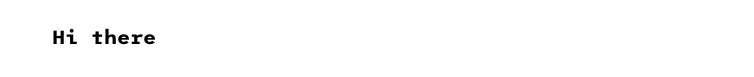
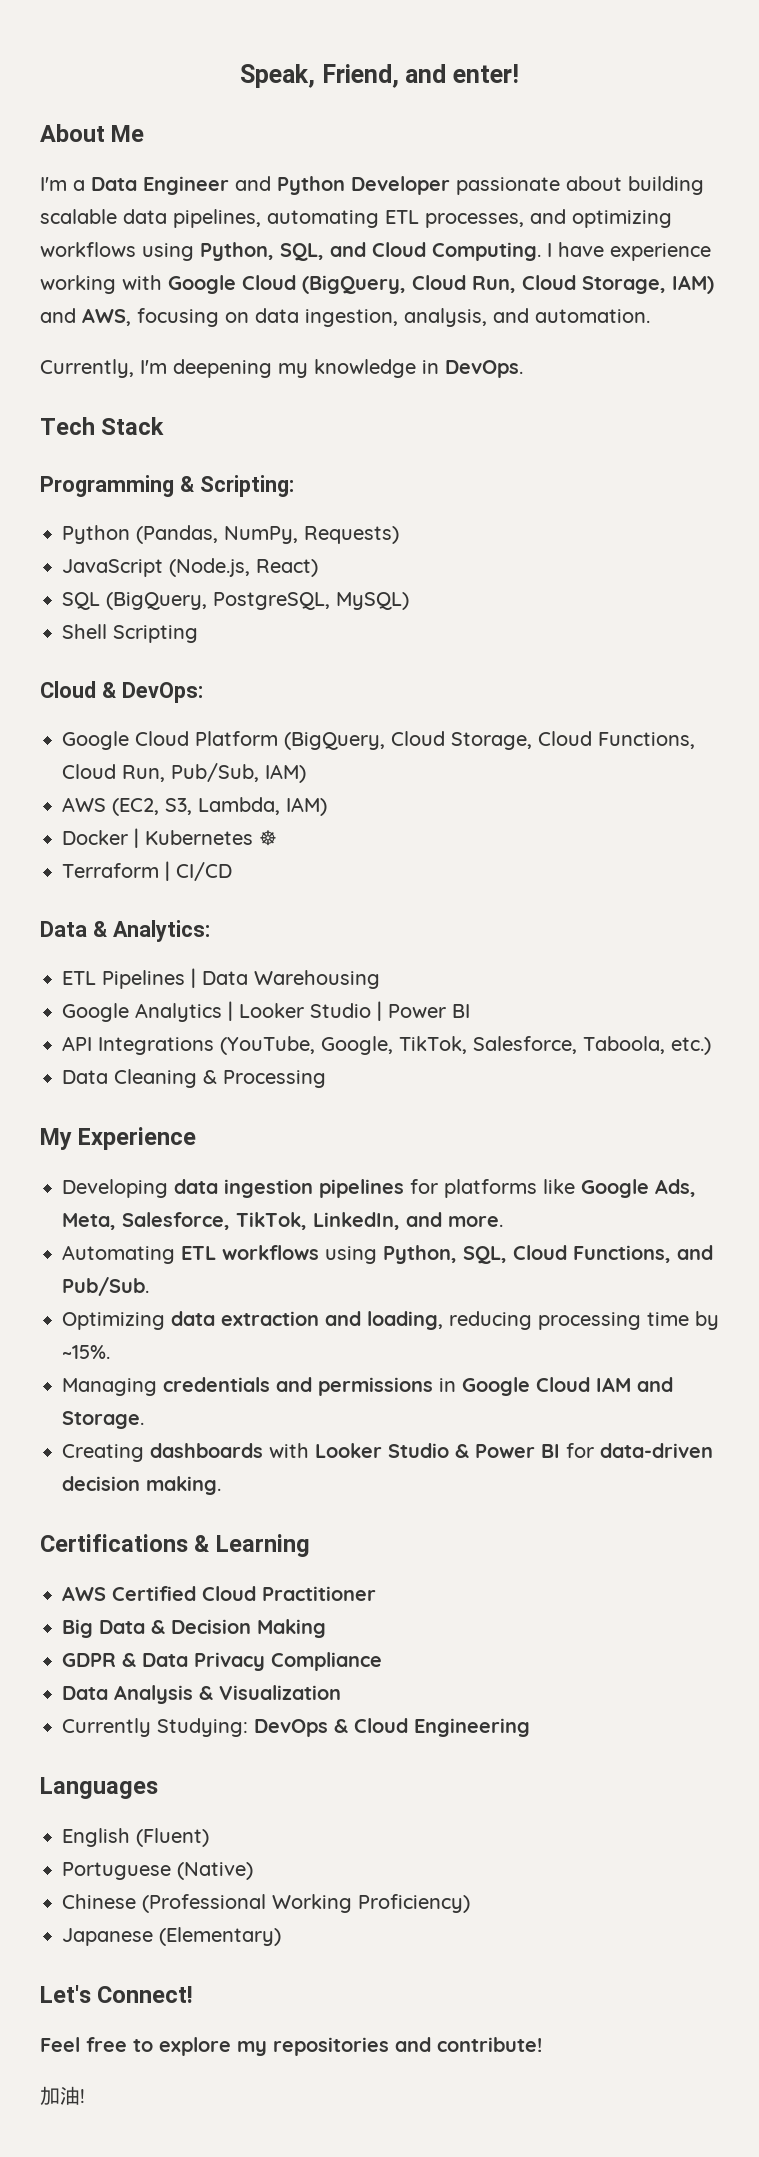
- Hi there
+ Speak, Friend, and enter!
+ About Me
+ I'm a Data Engineer and Python Developer passionate about building scalable data pipelines, automating ETL processes, and optimizing workflows using Python, SQL, and Cloud Computing. I have experience working with Google Cloud (BigQuery, Cloud Run, Cloud Storage, IAM) and AWS, focusing on data ingestion, analysis, and automation.
+ Currently, I'm deepening my knowledge in DevOps.
+ Tech Stack
+ Programming & Scripting:
+ Python (Pandas, NumPy, Requests)
+ JavaScript (Node.js, React)
+ SQL (BigQuery, PostgreSQL, MySQL)
+ Shell Scripting
+ Cloud & DevOps:
+ Google Cloud Platform (BigQuery, Cloud Storage, Cloud Functions, Cloud Run, Pub/Sub, IAM)
+ AWS (EC2, S3, Lambda, IAM)
+ Docker | Kubernetes ☸
+ Terraform | CI/CD
+ Data & Analytics:
+ ETL Pipelines | Data Warehousing
+ Google Analytics | Looker Studio | Power BI
+ API Integrations (YouTube, Google, TikTok, Salesforce, Taboola, etc.)
+ Data Cleaning & Processing
+ My Experience
+ Developing data ingestion pipelines for platforms like Google Ads, Meta, Salesforce, TikTok, LinkedIn, and more.
+ Automating ETL workflows using Python, SQL, Cloud Functions, and Pub/Sub.
+ Optimizing data extraction and loading, reducing processing time by ~15%.
+ Managing credentials and permissions in Google Cloud IAM and Storage.
+ Creating dashboards with Looker Studio & Power BI for data-driven decision making.
+ Certifications & Learning
+ AWS Certified Cloud Practitioner
+ Big Data & Decision Making
+ GDPR & Data Privacy Compliance
+ Data Analysis & Visualization
+ Currently Studying: DevOps & Cloud Engineering
+ Languages
+ English (Fluent)
+ Portuguese (Native)
+ Chinese (Professional Working Proficiency)
+ Japanese (Elementary)
+ Let's Connect!
+ Feel free to explore my repositories and contribute!
+ 加油!

